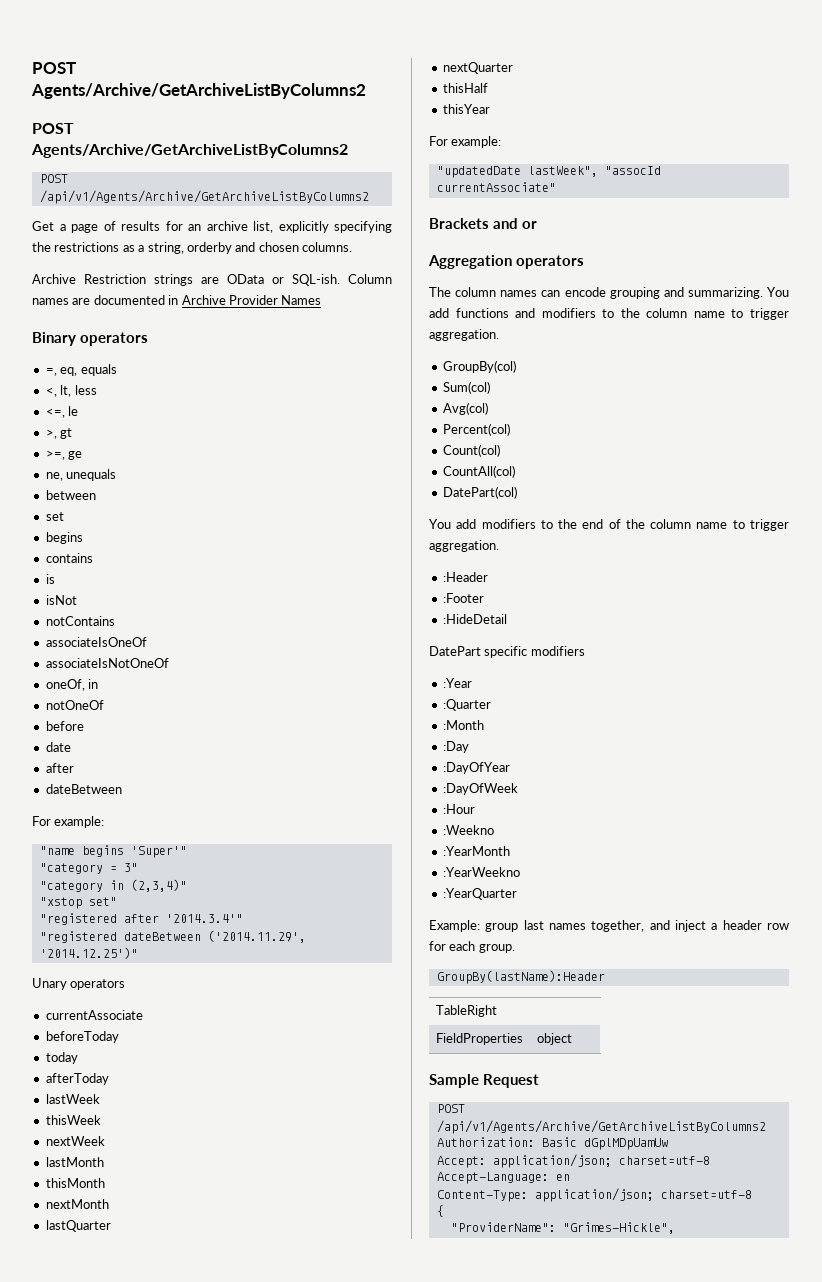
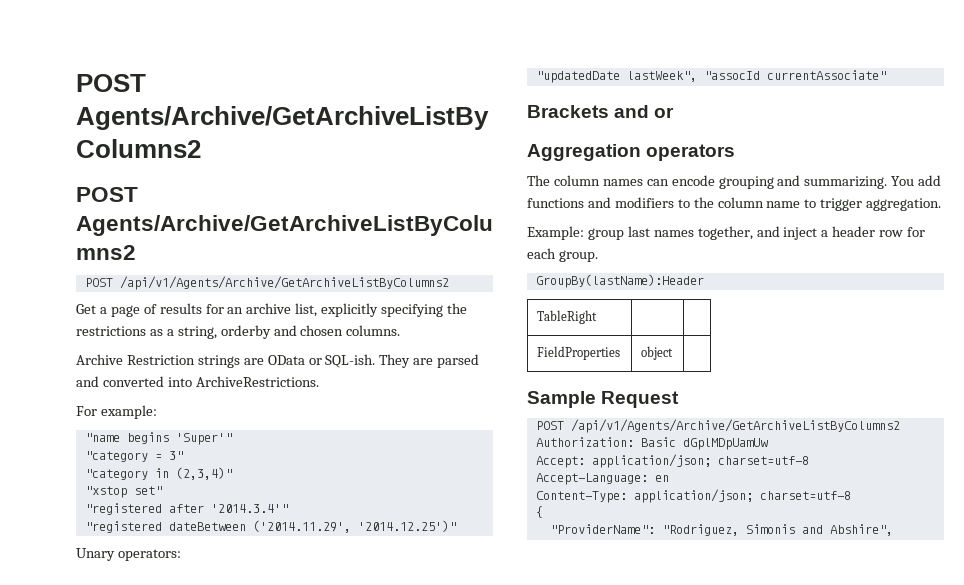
- Column names are documented in Archive Provider Names
- Binary operators
- =, eq, equals
- <, lt, less
- <=, le
- >, gt
- >=, ge
- ne, unequals
- between
- set
- begins
- contains
- is
- isNot
- notContains
- associateIsOneOf
- associateIsNotOneOf
- oneOf, in
- notOneOf
- before
- date
- after
- dateBetween
+ They are parsed and converted into ArchiveRestrictions.
- Unary operators
- currentAssociate
- beforeToday
- today
- afterToday
- lastWeek
- thisWeek
- nextWeek
- lastMonth
- thisMonth
- nextMonth
- lastQuarter
- nextQuarter
- thisHalf
- thisYear
- For example:
+ Unary operators:
- GroupBy(col)
- Sum(col)
- Avg(col)
- Percent(col)
- Count(col)
- CountAll(col)
- DatePart(col)
- You add modifiers to the end of the column name to trigger aggregation.
- :Header
- :Footer
- :HideDetail
- DatePart specific modifiers
- :Year
- :Quarter
- :Month
- :Day
- :DayOfYear
- :DayOfWeek
- :Hour
- :Weekno
- :YearMonth
- :YearWeekno
- :YearQuarter
- "ProviderName": "Grimes-Hickle",
+ "ProviderName": "Rodriguez, Simonis and Abshire",

